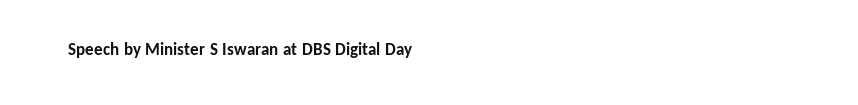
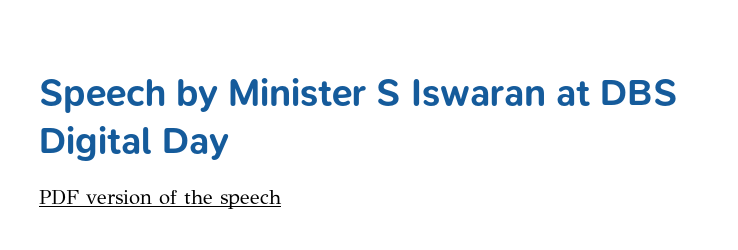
+ PDF version of the speech

